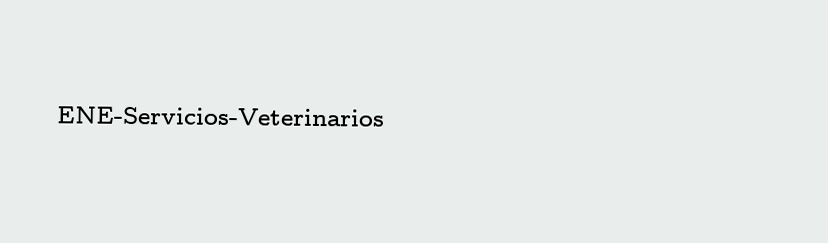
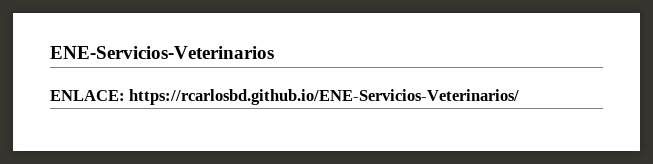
+ ENLACE: https://rcarlosbd.github.io/ENE-Servicios-Veterinarios/

